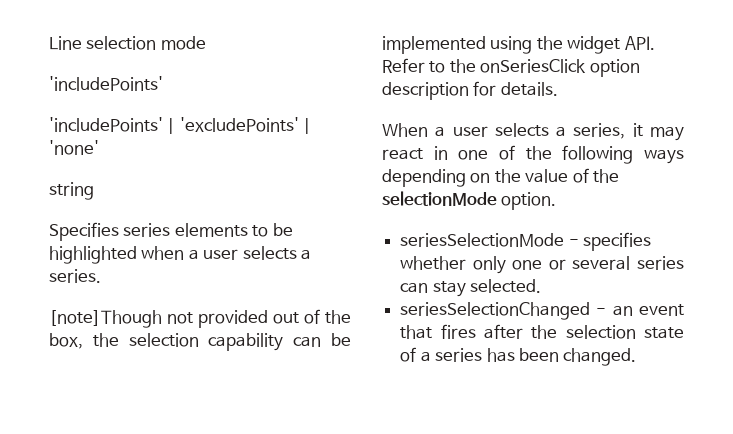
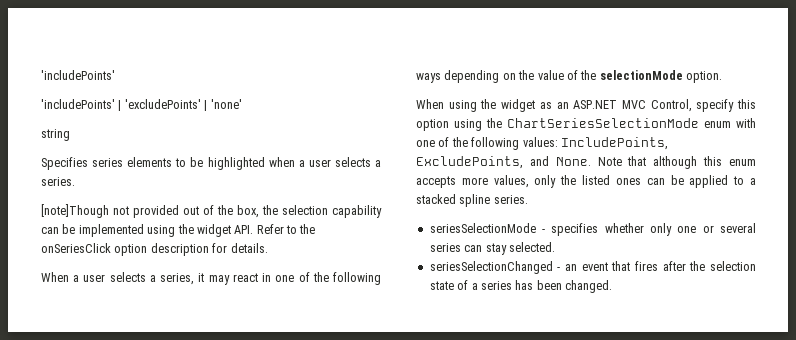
- Line selection mode
+ When using the widget as an ASP.NET MVC Control, specify this option using the ChartSeriesSelectionMode enum with one of the following values: IncludePoints, ExcludePoints, and None. Note that although this enum accepts more values, only the listed ones can be applied to a stacked spline series.

